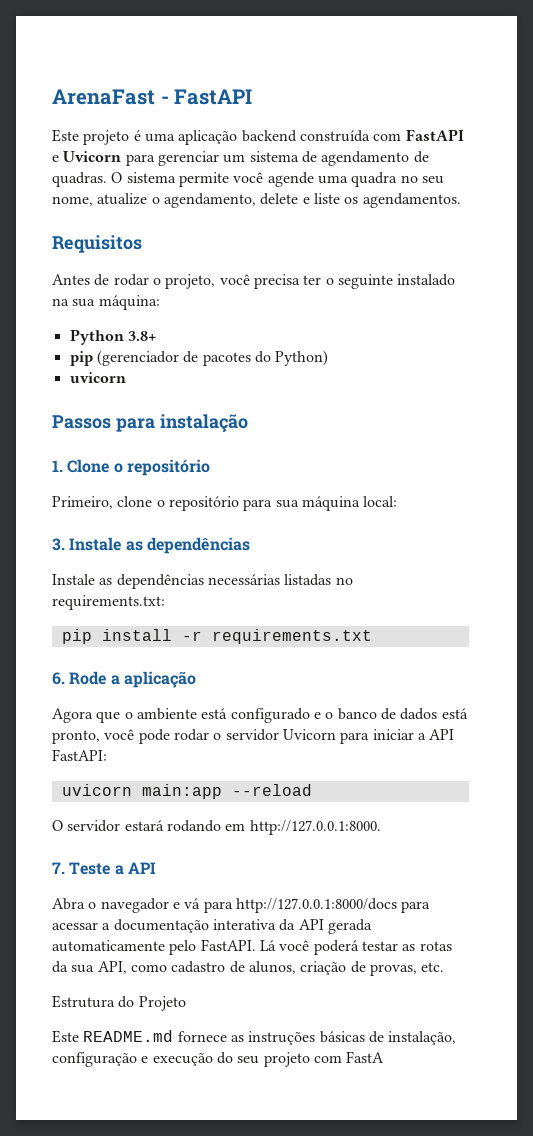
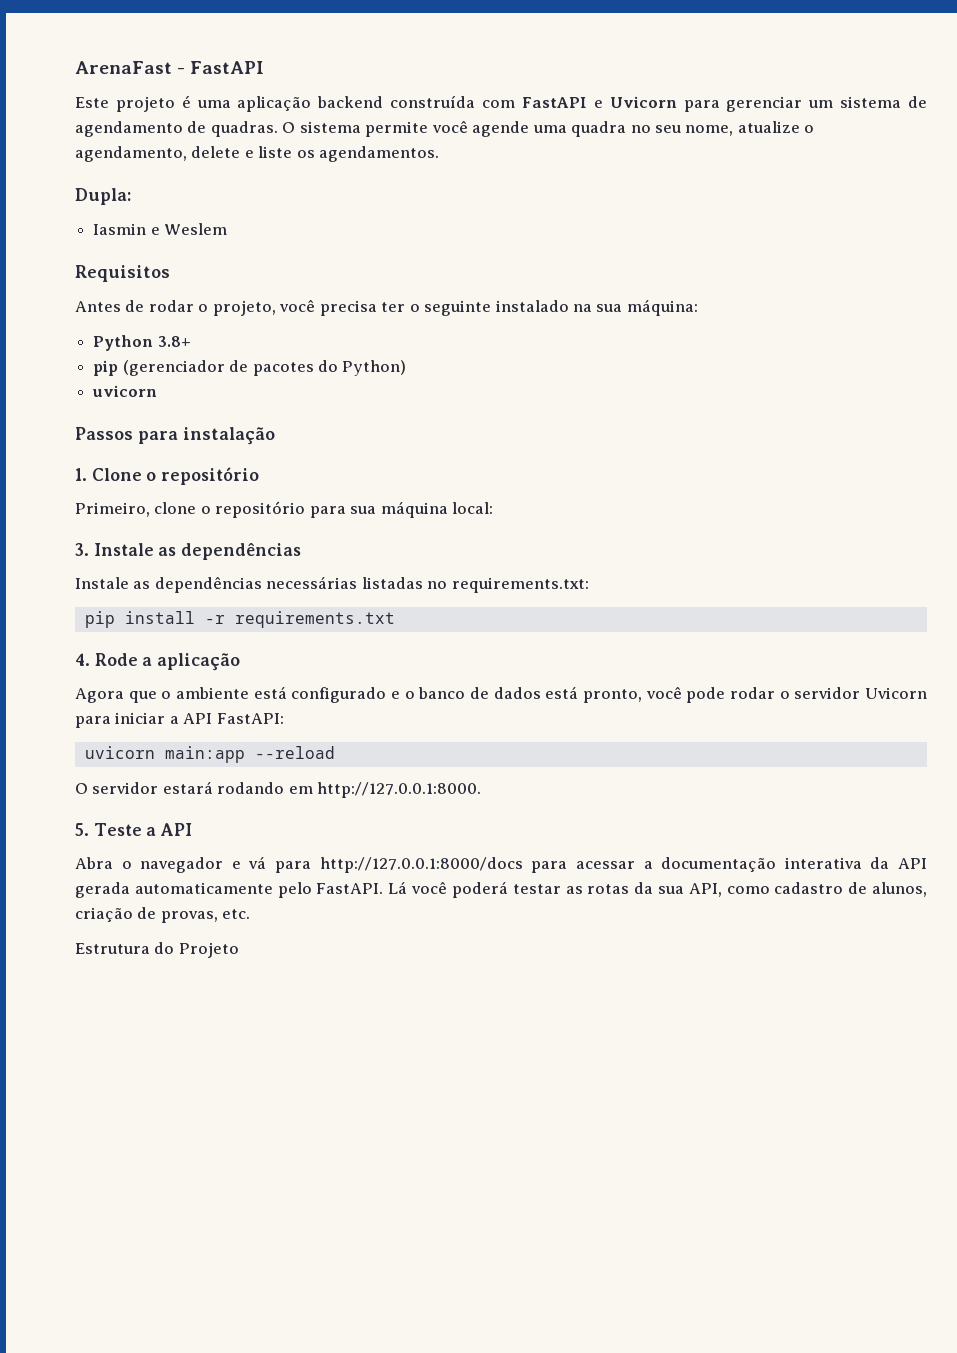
+ Dupla:
+ Iasmin e Weslem
- 6. Rode a aplicação
+ 4. Rode a aplicação
- 7. Teste a API
+ 5. Teste a API
- Este README.md fornece as instruções básicas de instalação, configuração e execução do seu projeto com FastA

